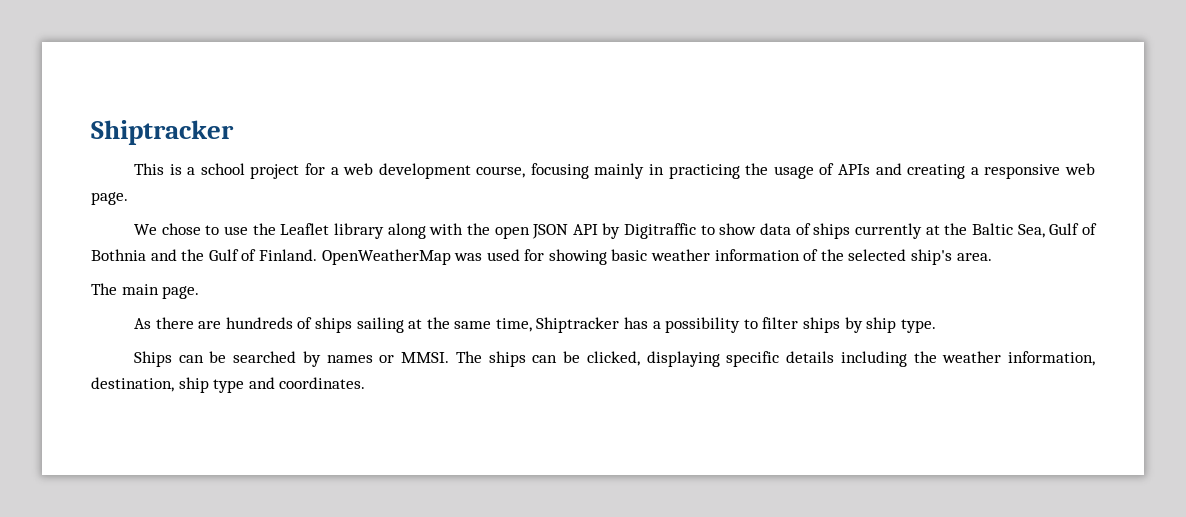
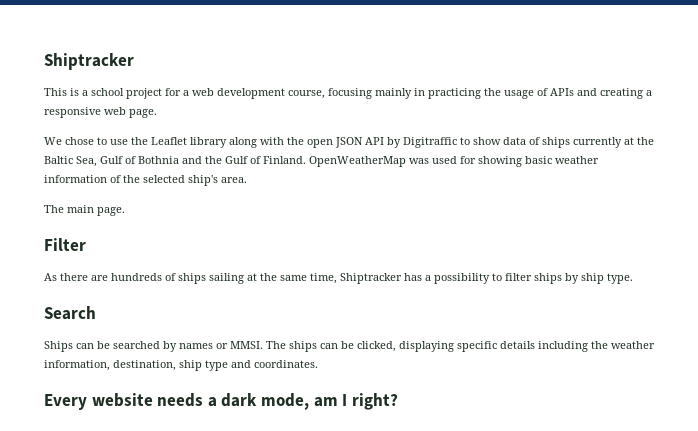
+ Filter
+ Search
+ Every website needs a dark mode, am I right?

